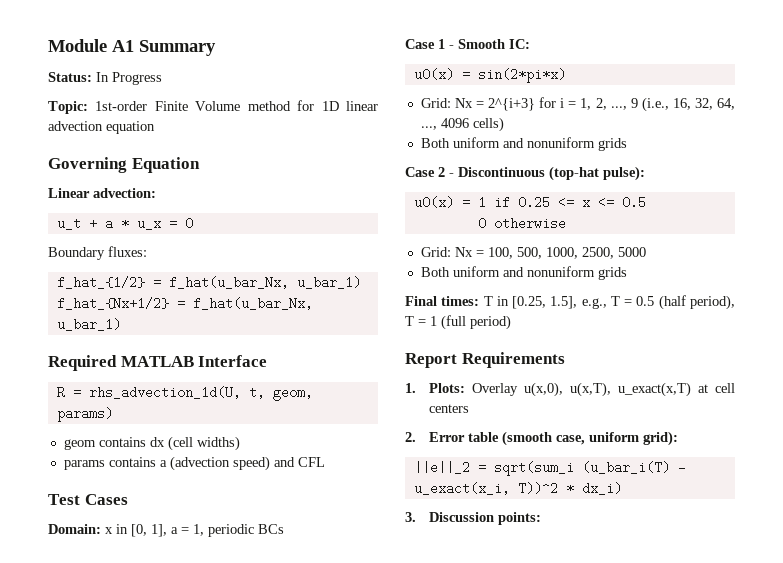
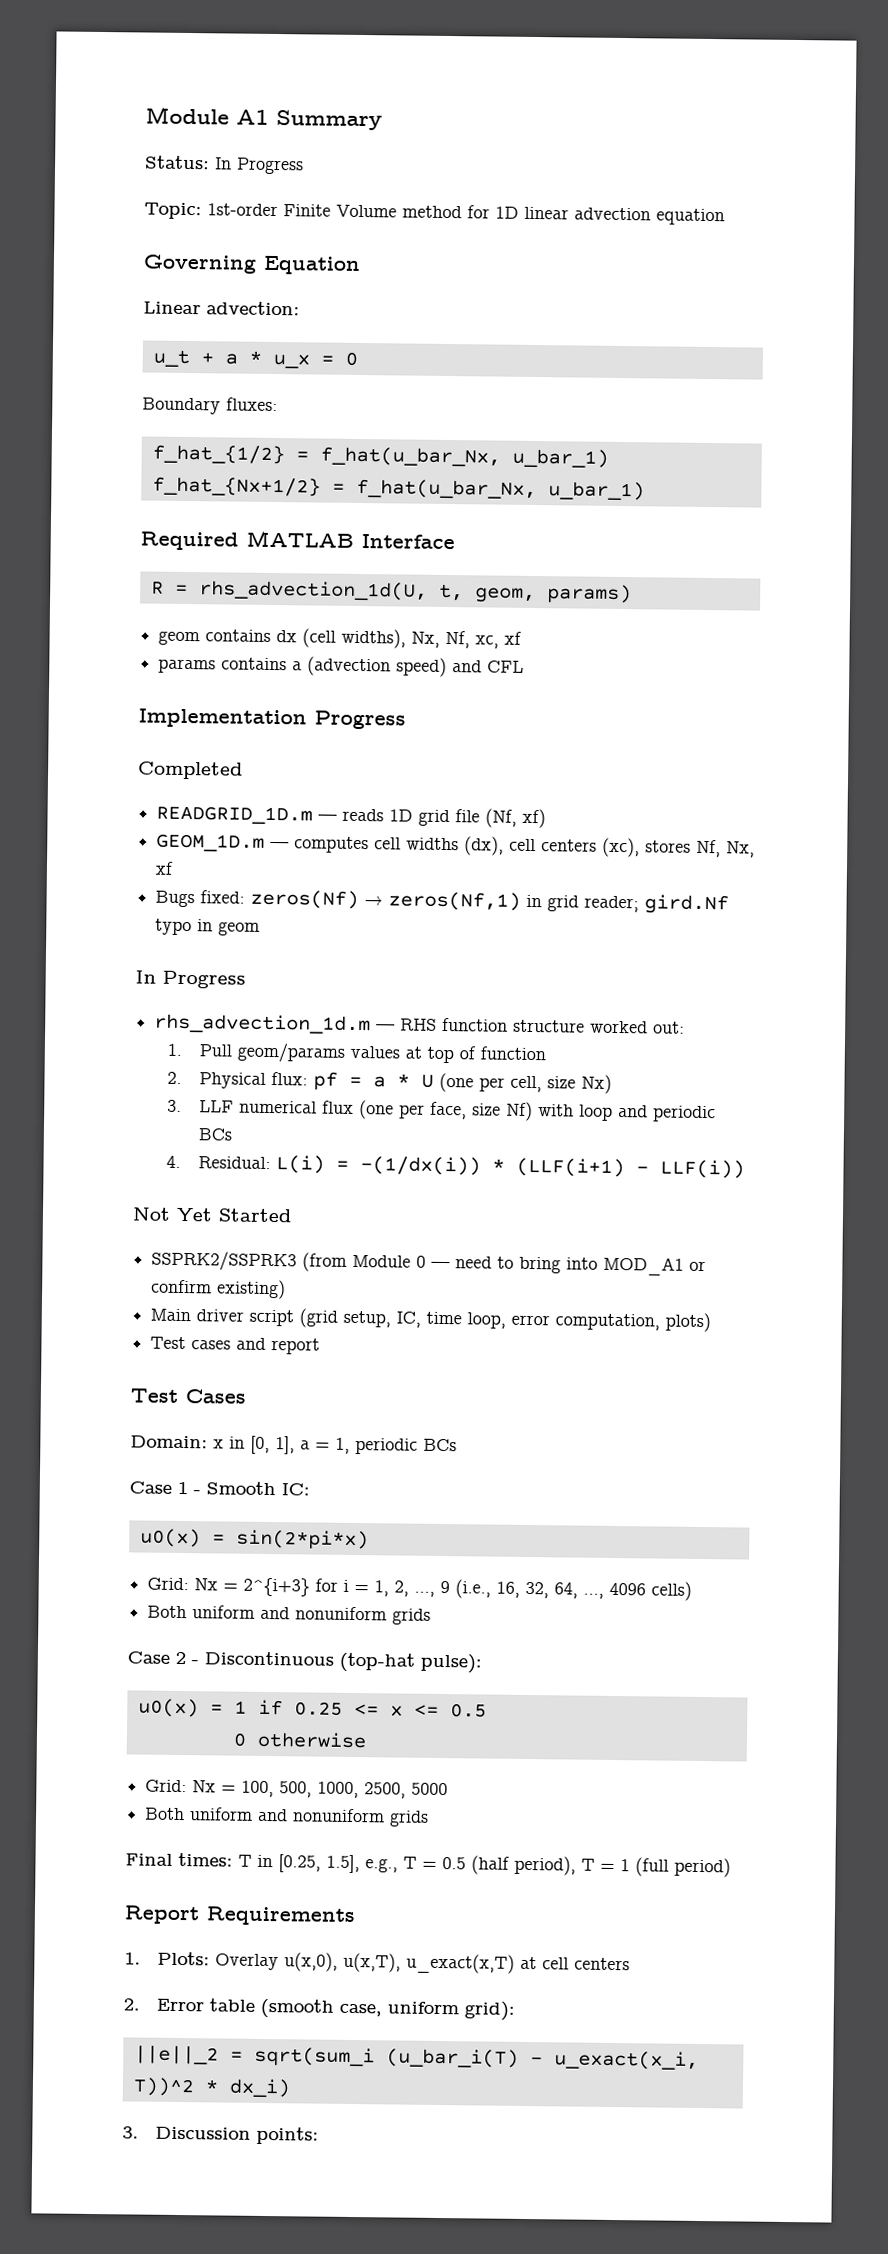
- geom contains dx (cell widths)
+ geom contains dx (cell widths), Nx, Nf, xc, xf
+ Implementation Progress
+ Completed
+ READGRID_1D.m — reads 1D grid file (Nf, xf)
+ GEOM_1D.m — computes cell widths (dx), cell centers (xc), stores Nf, Nx, xf
+ Bugs fixed: zeros(Nf) → zeros(Nf,1) in grid reader; gird.Nf typo in geom
+ In Progress
+ rhs_advection_1d.m — RHS function structure worked out:
+ 1. Pull geom/params values at top of function
+ 2. Physical flux: pf = a * U (one per cell, size Nx)
+ 3. LLF numerical flux (one per face, size Nf) with loop and periodic BCs
+ 4. Residual: L(i) = -(1/dx(i)) * (LLF(i+1) - LLF(i))
+ Not Yet Started
+ SSPRK2/SSPRK3 (from Module 0 — need to bring into MOD_A1 or confirm existing)
+ Main driver script (grid setup, IC, time loop, error computation, plots)
+ Test cases and report

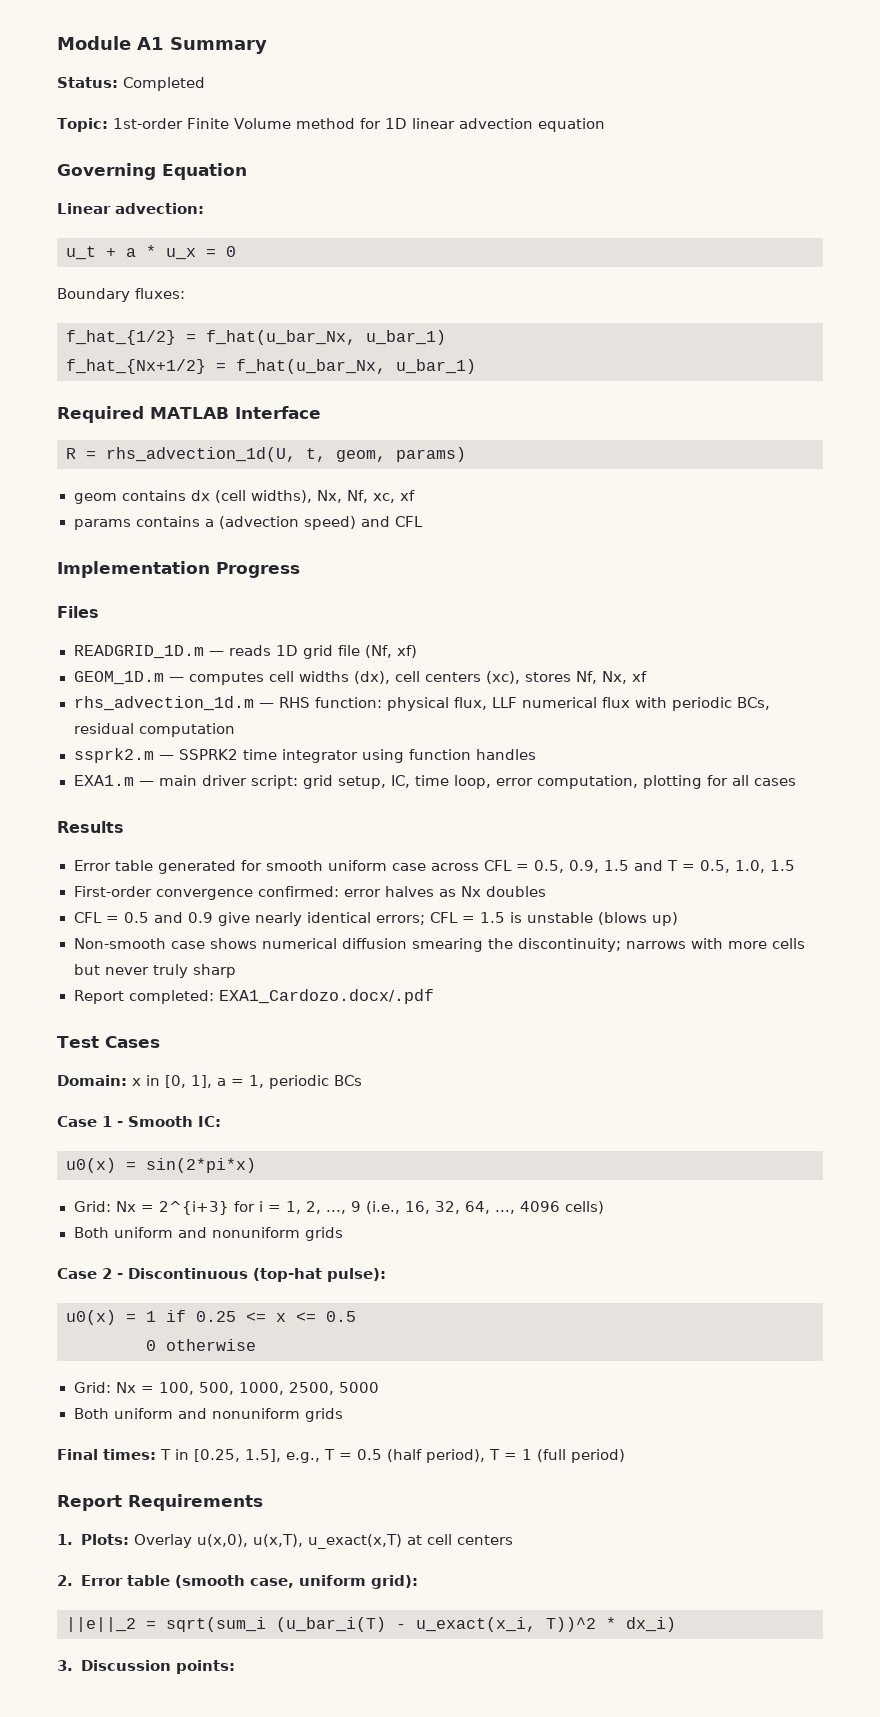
- Status: In Progress
+ Status: Completed
- Completed
+ Files
- Bugs fixed: zeros(Nf) → zeros(Nf,1) in grid reader; gird.Nf typo in geom
- In Progress
- rhs_advection_1d.m — RHS function structure worked out:
- 1. Pull geom/params values at top of function
- 2. Physical flux: pf = a * U (one per cell, size Nx)
- 3. LLF numerical flux (one per face, size Nf) with loop and periodic BCs
- 4. Residual: L(i) = -(1/dx(i)) * (LLF(i+1) - LLF(i))
- Not Yet Started
- SSPRK2/SSPRK3 (from Module 0 — need to bring into MOD_A1 or confirm existing)
- Main driver script (grid setup, IC, time loop, error computation, plots)
- Test cases and report
+ rhs_advection_1d.m — RHS function: physical flux, LLF numerical flux with periodic BCs, residual computation
+ ssprk2.m — SSPRK2 time integrator using function handles
+ EXA1.m — main driver script: grid setup, IC, time loop, error computation, plotting for all cases
+ Results
+ Error table generated for smooth uniform case across CFL = 0.5, 0.9, 1.5 and T = 0.5, 1.0, 1.5
+ First-order convergence confirmed: error halves as Nx doubles
+ CFL = 0.5 and 0.9 give nearly identical errors; CFL = 1.5 is unstable (blows up)
+ Non-smooth case shows numerical diffusion smearing the discontinuity; narrows with more cells but never truly sharp
+ Report completed: EXA1_Cardozo.docx/.pdf

